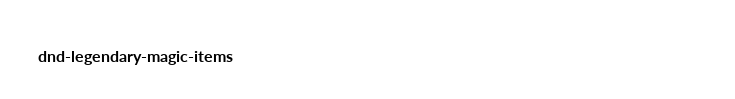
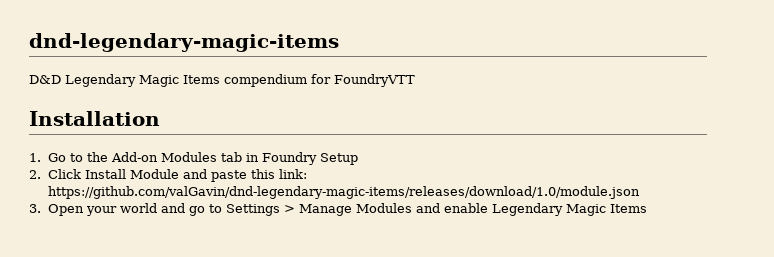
+ D&D Legendary Magic Items compendium for FoundryVTT
+ Installation
+ 1. Go to the Add-on Modules tab in Foundry Setup
+ 2. Click Install Module and paste this link: https://github.com/valGavin/dnd-legendary-magic-items/releases/download/1.0/module.json
+ 3. Open your world and go to Settings > Manage Modules and enable Legendary Magic Items

